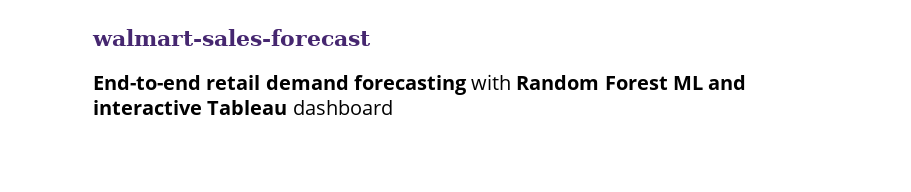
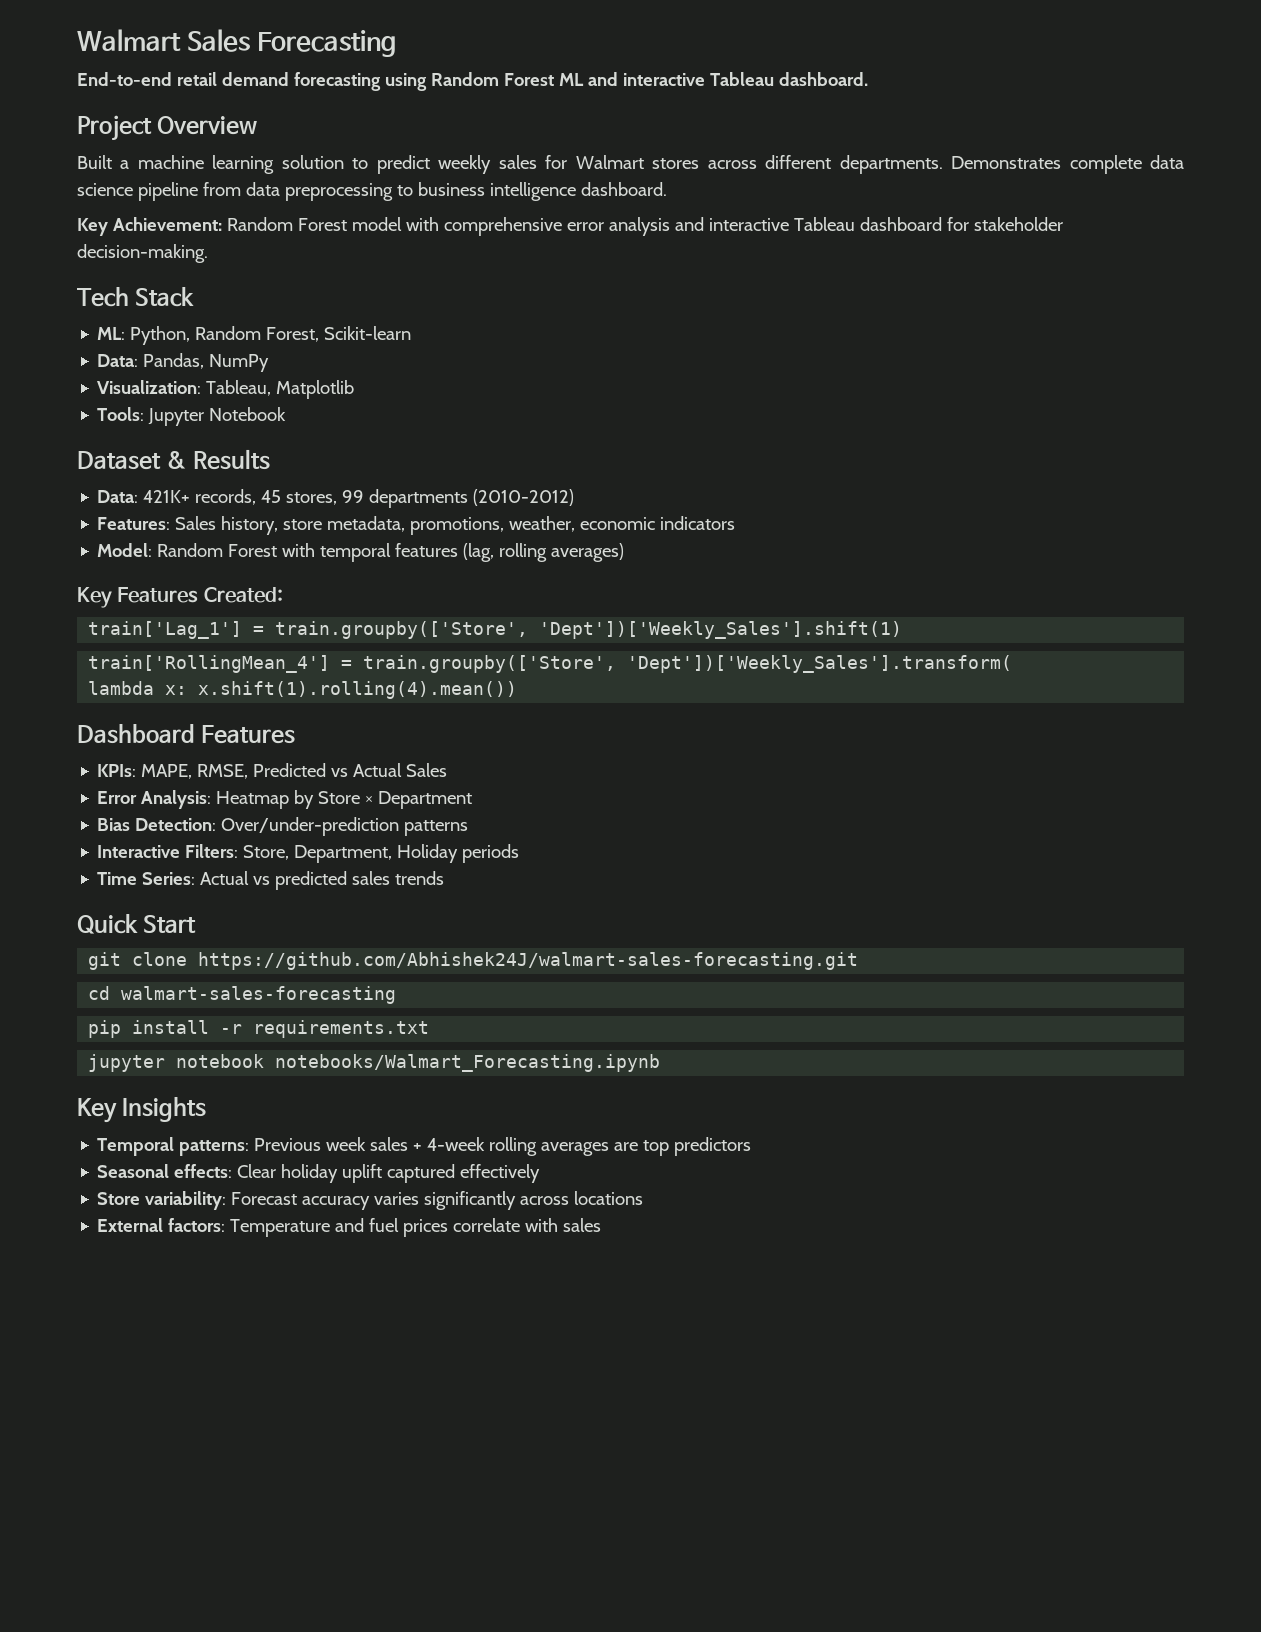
- walmart-sales-forecast
+ Walmart Sales Forecasting
- End-to-end retail demand forecasting with Random Forest ML and interactive Tableau dashboard
+ End-to-end retail demand forecasting using Random Forest ML and interactive Tableau dashboard.
+ Project Overview
+ Built a machine learning solution to predict weekly sales for Walmart stores across different departments. Demonstrates complete data science pipeline from data preprocessing to business intelligence dashboard.
+ Key Achievement: Random Forest model with comprehensive error analysis and interactive Tableau dashboard for stakeholder decision-making.
+ Tech Stack
+ ML: Python, Random Forest, Scikit-learn
+ Data: Pandas, NumPy
+ Visualization: Tableau, Matplotlib
+ Tools: Jupyter Notebook
+ Dataset & Results
+ Data: 421K+ records, 45 stores, 99 departments (2010-2012)
+ Features: Sales history, store metadata, promotions, weather, economic indicators
+ Model: Random Forest with temporal features (lag, rolling averages)
+ Key Features Created:
+ train['Lag_1'] = train.groupby(['Store', 'Dept'])['Weekly_Sales'].shift(1)
+ train['RollingMean_4'] = train.groupby(['Store', 'Dept'])['Weekly_Sales'].transform(
+ lambda x: x.shift(1).rolling(4).mean())
+ Dashboard Features
+ KPIs: MAPE, RMSE, Predicted vs Actual Sales
+ Error Analysis: Heatmap by Store × Department
+ Bias Detection: Over/under-prediction patterns
+ Interactive Filters: Store, Department, Holiday periods
+ Time Series: Actual vs predicted sales trends
+ Quick Start
+ git clone https://github.com/Abhishek24J/walmart-sales-forecasting.git
+ cd walmart-sales-forecasting
+ pip install -r requirements.txt
+ jupyter notebook notebooks/Walmart_Forecasting.ipynb
+ Key Insights
+ Temporal patterns: Previous week sales + 4-week rolling averages are top predictors
+ Seasonal effects: Clear holiday uplift captured effectively
+ Store variability: Forecast accuracy varies significantly across locations
+ External factors: Temperature and fuel prices correlate with sales

